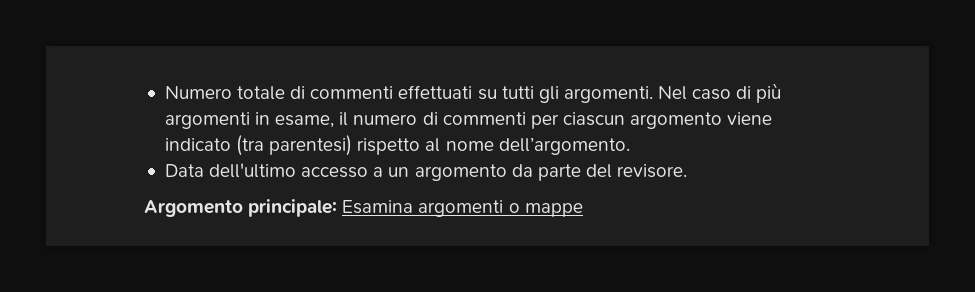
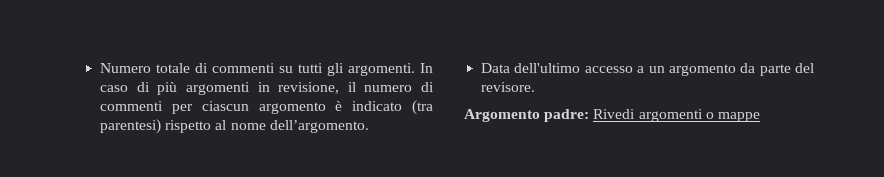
- Numero totale di commenti effettuati su tutti gli argomenti.
+ Numero totale di commenti su tutti gli argomenti.
- Nel caso di più argomenti in esame, il numero di commenti per ciascun argomento viene indicato (tra parentesi) rispetto al nome dell’argomento.
+ In caso di più argomenti in revisione, il numero di commenti per ciascun argomento è indicato (tra parentesi) rispetto al nome dell’argomento.
- Argomento principale: Esamina argomenti o mappe
+ Argomento padre: Rivedi argomenti o mappe

